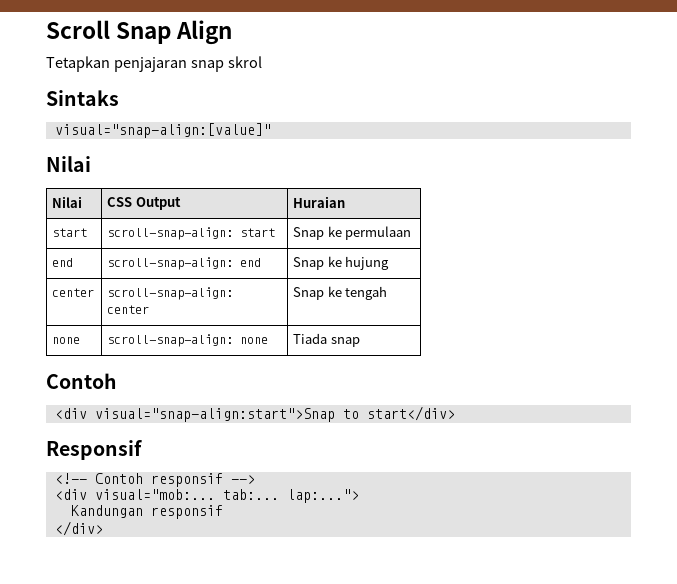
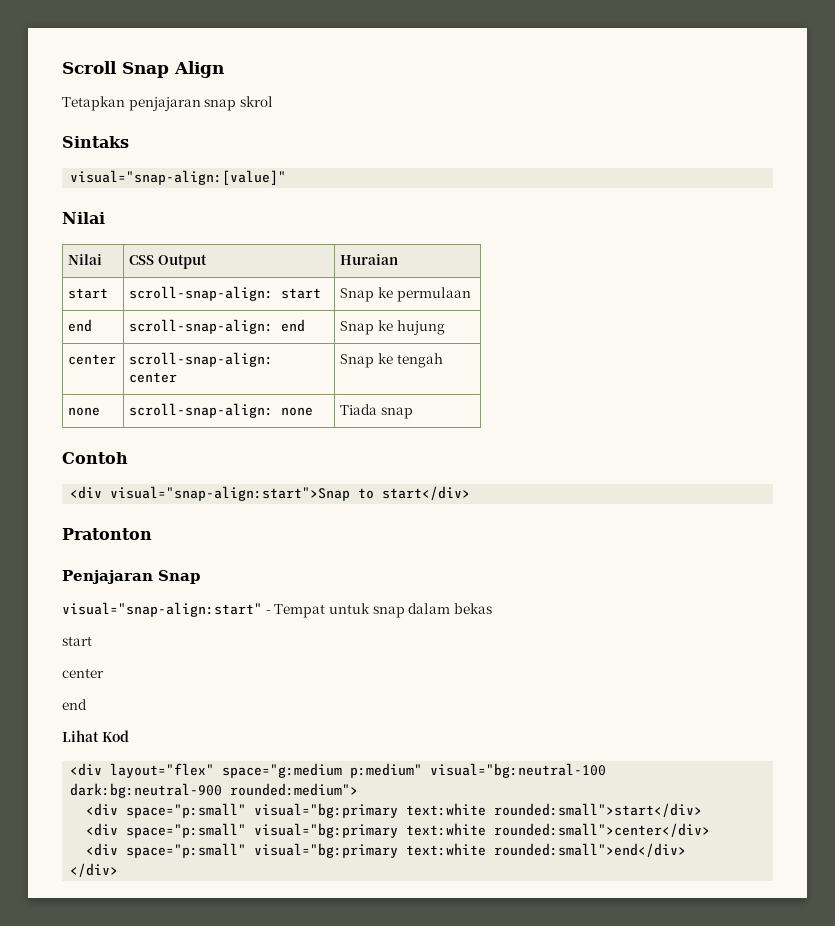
- Responsif
- <!-- Contoh responsif -->
- <div visual="mob:... tab:... lap:...">
- Kandungan responsif
+ Pratonton
+ Penjajaran Snap
+ visual="snap-align:start" - Tempat untuk snap dalam bekas
+ start
+ center
+ end
+ Lihat Kod
+ <div layout="flex" space="g:medium p:medium" visual="bg:neutral-100 dark:bg:neutral-900 rounded:medium">
+ <div space="p:small" visual="bg:primary text:white rounded:small">start</div>
+ <div space="p:small" visual="bg:primary text:white rounded:small">center</div>
+ <div space="p:small" visual="bg:primary text:white rounded:small">end</div>

